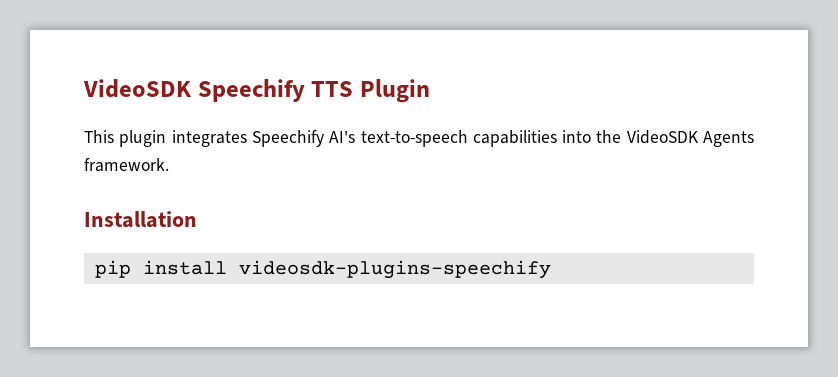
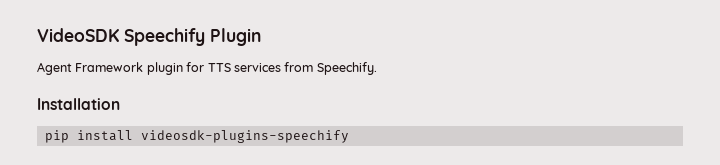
- VideoSDK Speechify TTS Plugin
+ VideoSDK Speechify Plugin
- This plugin integrates Speechify AI's text-to-speech capabilities into the VideoSDK Agents framework.
+ Agent Framework plugin for TTS services from Speechify.

